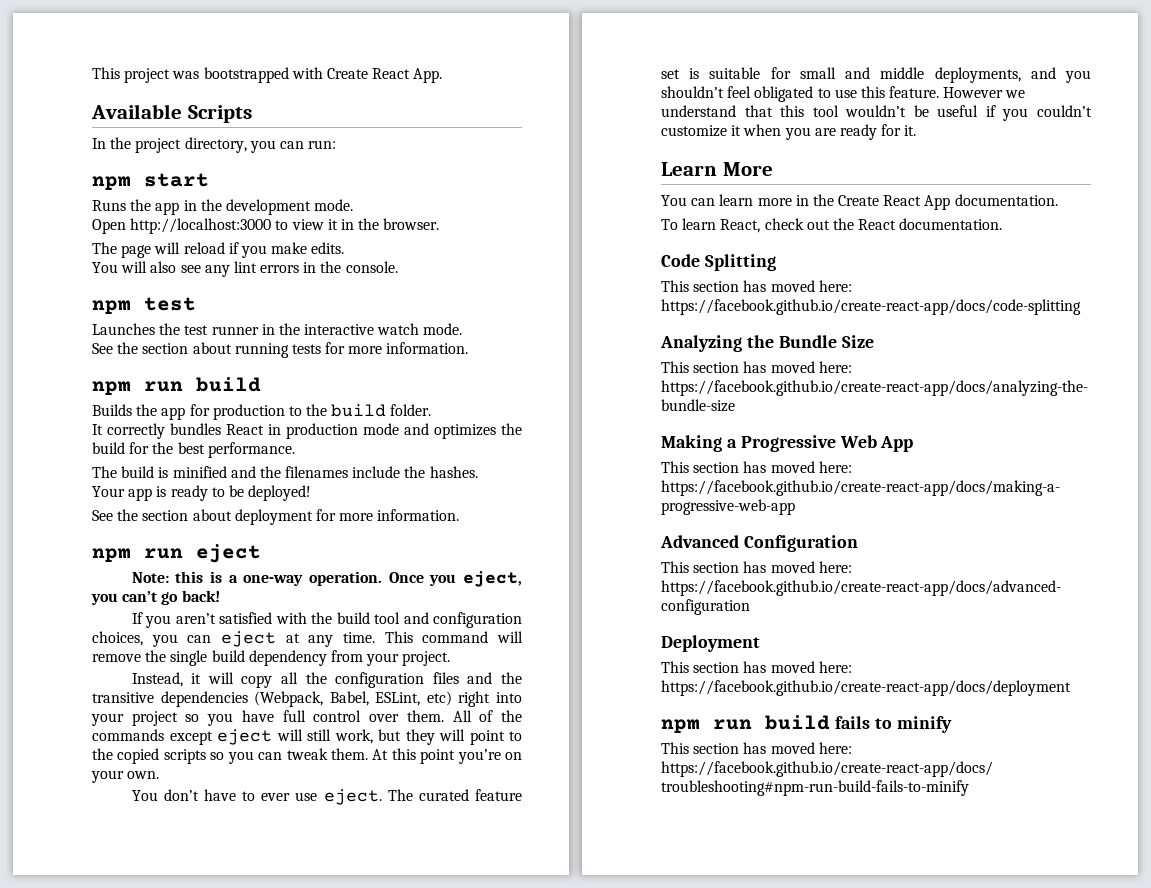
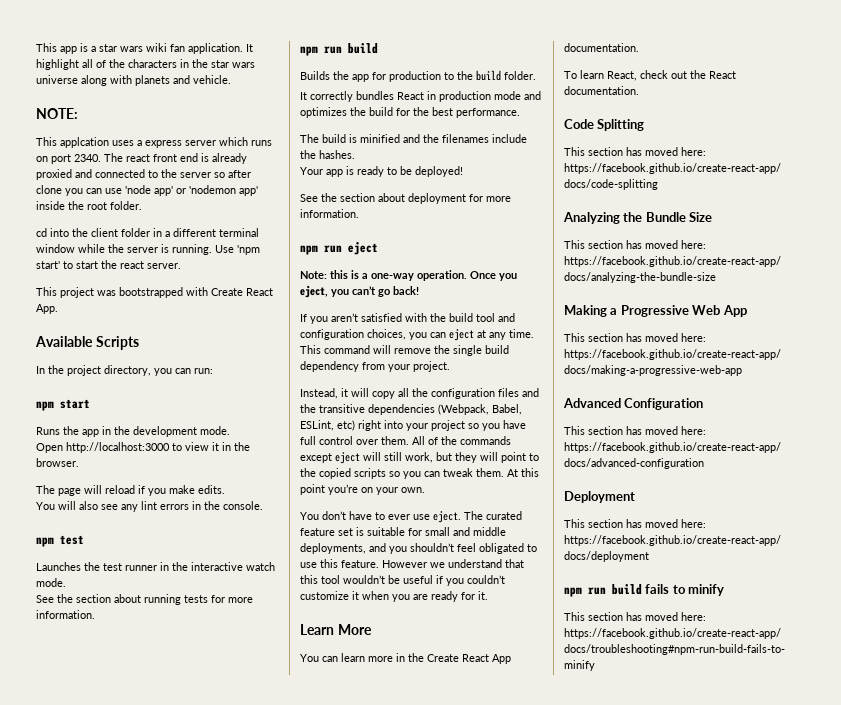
+ This app is a star wars wiki fan application. It highlight all of the characters in the star wars universe along with planets and vehicle.
+ NOTE:
+ This applcation uses a express server which runs on port 2340. The react front end is already proxied and connected to the server so after clone you can use 'node app' or 'nodemon app' inside the root folder.
+ cd into the client folder in a different terminal window while the server is running. Use 'npm start' to start the react server.

